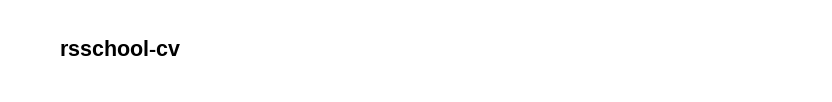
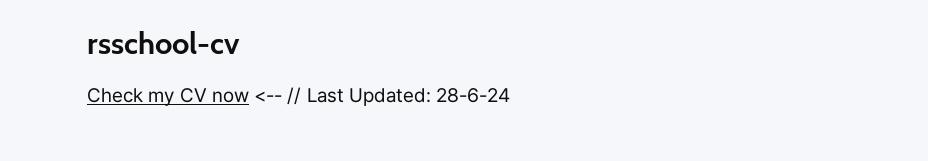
+ Check my CV now <-- // Last Updated: 28-6-24

